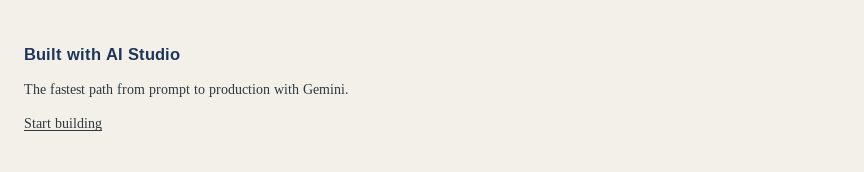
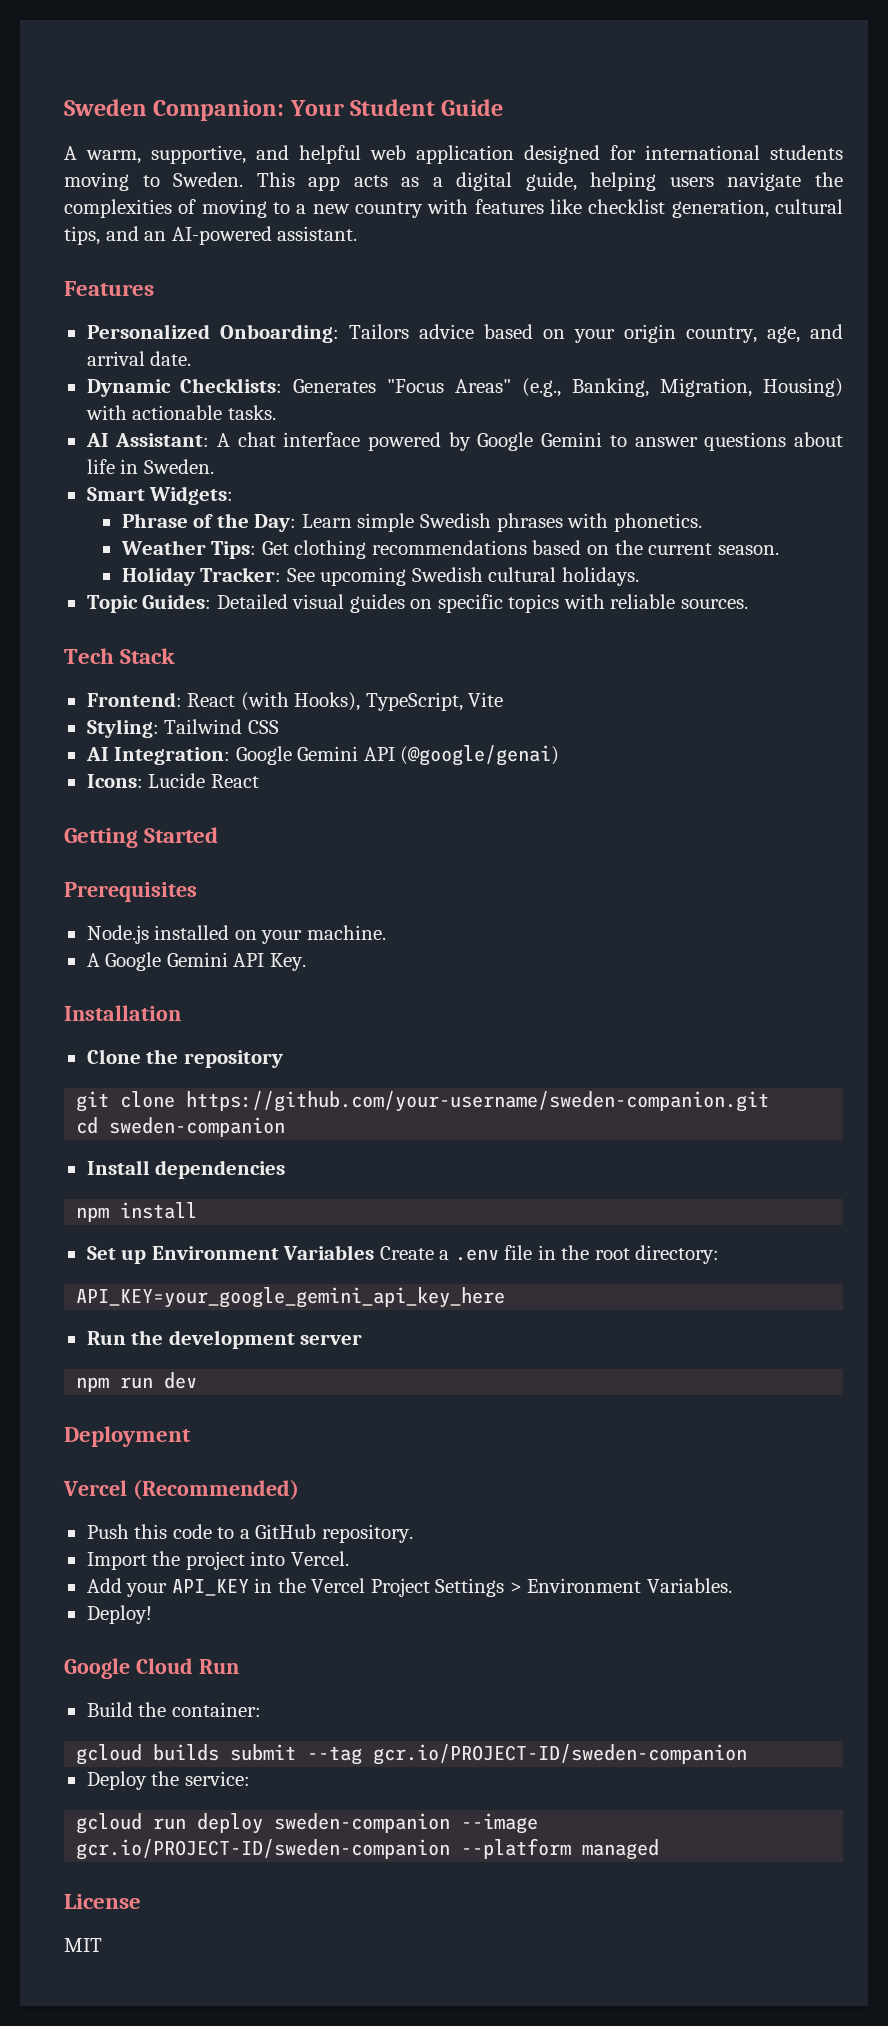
- Built with AI Studio
- The fastest path from prompt to production with Gemini.
- Start building
+ Sweden Companion: Your Student Guide
+ A warm, supportive, and helpful web application designed for international students moving to Sweden. This app acts as a digital guide, helping users navigate the complexities of moving to a new country with features like checklist generation, cultural tips, and an AI-powered assistant.
+ Features
+ Personalized Onboarding: Tailors advice based on your origin country, age, and arrival date.
+ Dynamic Checklists: Generates "Focus Areas" (e.g., Banking, Migration, Housing) with actionable tasks.
+ AI Assistant: A chat interface powered by Google Gemini to answer questions about life in Sweden.
+ Smart Widgets:
+ Phrase of the Day: Learn simple Swedish phrases with phonetics.
+ Weather Tips: Get clothing recommendations based on the current season.
+ Holiday Tracker: See upcoming Swedish cultural holidays.
+ Topic Guides: Detailed visual guides on specific topics with reliable sources.
+ Tech Stack
+ Frontend: React (with Hooks), TypeScript, Vite
+ Styling: Tailwind CSS
+ AI Integration: Google Gemini API (@google/genai)
+ Icons: Lucide React
+ Getting Started
+ Prerequisites
+ Node.js installed on your machine.
+ A Google Gemini API Key.
+ Installation
+ Clone the repository
+ git clone https://github.com/your-username/sweden-companion.git
+ cd sweden-companion
+ Install dependencies
+ npm install
+ Set up Environment Variables Create a .env file in the root directory:
+ API_KEY=your_google_gemini_api_key_here
+ Run the development server
+ npm run dev
+ Deployment
+ Vercel (Recommended)
+ Push this code to a GitHub repository.
+ Import the project into Vercel.
+ Add your API_KEY in the Vercel Project Settings > Environment Variables.
+ Deploy!
+ Google Cloud Run
+ Build the container:
+ gcloud builds submit --tag gcr.io/PROJECT-ID/sweden-companion
+ Deploy the service:
+ gcloud run deploy sweden-companion --image gcr.io/PROJECT-ID/sweden-companion --platform managed
+ License
+ MIT

